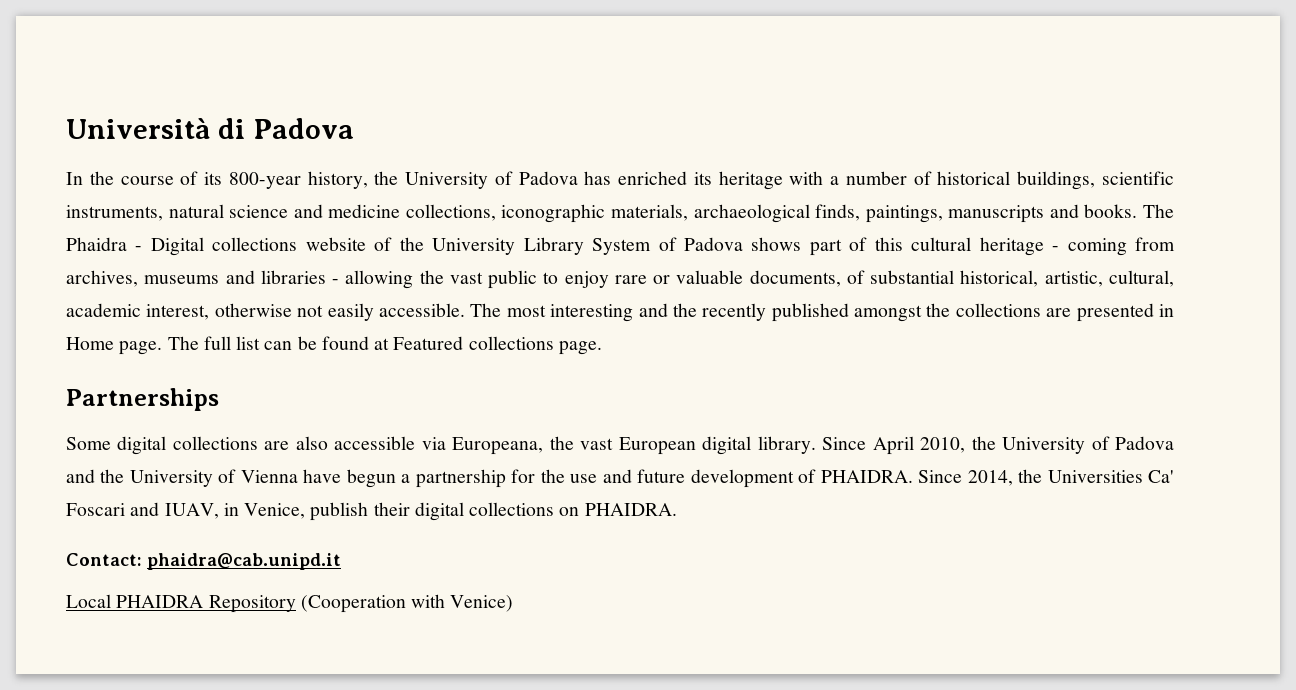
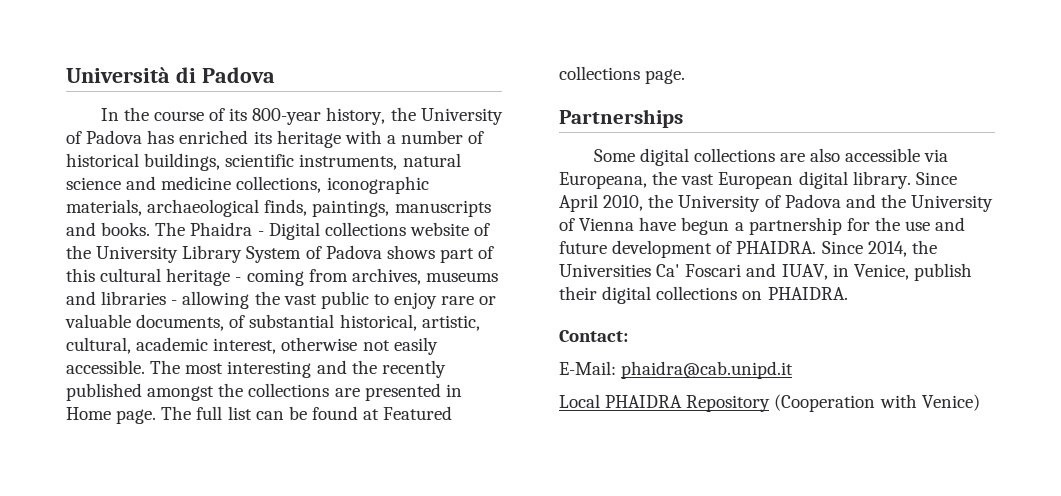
- Contact: phaidra@cab.unipd.it
+ Contact:
+ E-Mail: phaidra@cab.unipd.it

